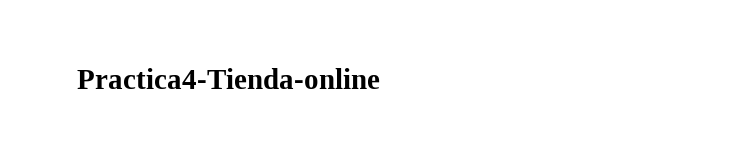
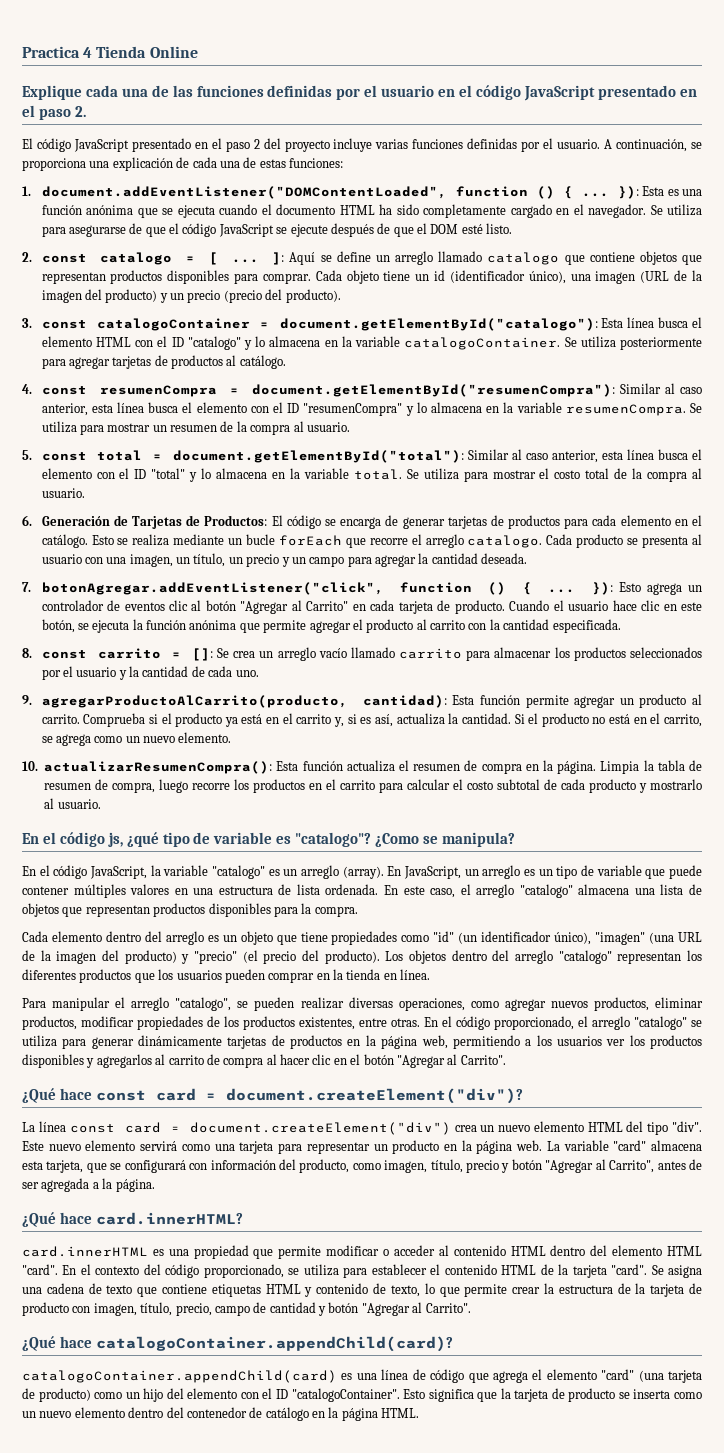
- Practica4-Tienda-online
+ Practica 4 Tienda Online
+ Explique cada una de las funciones definidas por el usuario en el código JavaScript presentado en el paso 2.
+ El código JavaScript presentado en el paso 2 del proyecto incluye varias funciones definidas por el usuario. A continuación, se proporciona una explicación de cada una de estas funciones:
+ 1. document.addEventListener("DOMContentLoaded", function () { ... }): Esta es una función anónima que se ejecuta cuando el documento HTML ha sido completamente cargado en el navegador. Se utiliza para asegurarse de que el código JavaScript se ejecute después de que el DOM esté listo.
+ 2. const catalogo = [ ... ]: Aquí se define un arreglo llamado catalogo que contiene objetos que representan productos disponibles para comprar. Cada objeto tiene un id (identificador único), una imagen (URL de la imagen del producto) y un precio (precio del producto).
+ 3. const catalogoContainer = document.getElementById("catalogo"): Esta línea busca el elemento HTML con el ID "catalogo" y lo almacena en la variable catalogoContainer. Se utiliza posteriormente para agregar tarjetas de productos al catálogo.
+ 4. const resumenCompra = document.getElementById("resumenCompra"): Similar al caso anterior, esta línea busca el elemento con el ID "resumenCompra" y lo almacena en la variable resumenCompra. Se utiliza para mostrar un resumen de la compra al usuario.
+ 5. const total = document.getElementById("total"): Similar al caso anterior, esta línea busca el elemento con el ID "total" y lo almacena en la variable total. Se utiliza para mostrar el costo total de la compra al usuario.
+ 6. Generación de Tarjetas de Productos: El código se encarga de generar tarjetas de productos para cada elemento en el catálogo. Esto se realiza mediante un bucle forEach que recorre el arreglo catalogo. Cada producto se presenta al usuario con una imagen, un título, un precio y un campo para agregar la cantidad deseada.
+ 7. botonAgregar.addEventListener("click", function () { ... }): Esto agrega un controlador de eventos clic al botón "Agregar al Carrito" en cada tarjeta de producto. Cuando el usuario hace clic en este botón, se ejecuta la función anónima que permite agregar el producto al carrito con la cantidad especificada.
+ 8. const carrito = []: Se crea un arreglo vacío llamado carrito para almacenar los productos seleccionados por el usuario y la cantidad de cada uno.
+ 9. agregarProductoAlCarrito(producto, cantidad): Esta función permite agregar un producto al carrito. Comprueba si el producto ya está en el carrito y, si es así, actualiza la cantidad. Si el producto no está en el carrito, se agrega como un nuevo elemento.
+ 10. actualizarResumenCompra(): Esta función actualiza el resumen de compra en la página. Limpia la tabla de resumen de compra, luego recorre los productos en el carrito para calcular el costo subtotal de cada producto y mostrarlo al usuario.
+ En el código js, ¿qué tipo de variable es "catalogo"? ¿Como se manipula?
+ En el código JavaScript, la variable "catalogo" es un arreglo (array). En JavaScript, un arreglo es un tipo de variable que puede contener múltiples valores en una estructura de lista ordenada. En este caso, el arreglo "catalogo" almacena una lista de objetos que representan productos disponibles para la compra.
+ Cada elemento dentro del arreglo es un objeto que tiene propiedades como "id" (un identificador único), "imagen" (una URL de la imagen del producto) y "precio" (el precio del producto). Los objetos dentro del arreglo "catalogo" representan los diferentes productos que los usuarios pueden comprar en la tienda en línea.
+ Para manipular el arreglo "catalogo", se pueden realizar diversas operaciones, como agregar nuevos productos, eliminar productos, modificar propiedades de los productos existentes, entre otras. En el código proporcionado, el arreglo "catalogo" se utiliza para generar dinámicamente tarjetas de productos en la página web, permitiendo a los usuarios ver los productos disponibles y agregarlos al carrito de compra al hacer clic en el botón "Agregar al Carrito".
+ ¿Qué hace const card = document.createElement("div")?
+ La línea const card = document.createElement("div") crea un nuevo elemento HTML del tipo "div". Este nuevo elemento servirá como una tarjeta para representar un producto en la página web. La variable "card" almacena esta tarjeta, que se configurará con información del producto, como imagen, título, precio y botón "Agregar al Carrito", antes de ser agregada a la página.
+ ¿Qué hace card.innerHTML?
+ card.innerHTML es una propiedad que permite modificar o acceder al contenido HTML dentro del elemento HTML "card". En el contexto del código proporcionado, se utiliza para establecer el contenido HTML de la tarjeta "card". Se asigna una cadena de texto que contiene etiquetas HTML y contenido de texto, lo que permite crear la estructura de la tarjeta de producto con imagen, título, precio, campo de cantidad y botón "Agregar al Carrito".
+ ¿Qué hace catalogoContainer.appendChild(card)?
+ catalogoContainer.appendChild(card) es una línea de código que agrega el elemento "card" (una tarjeta de producto) como un hijo del elemento con el ID "catalogoContainer". Esto significa que la tarjeta de producto se inserta como un nuevo elemento dentro del contenedor de catálogo en la página HTML.

